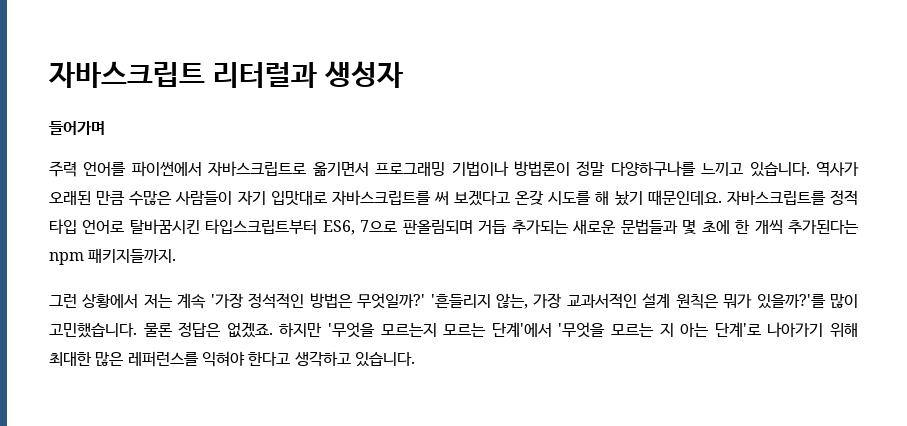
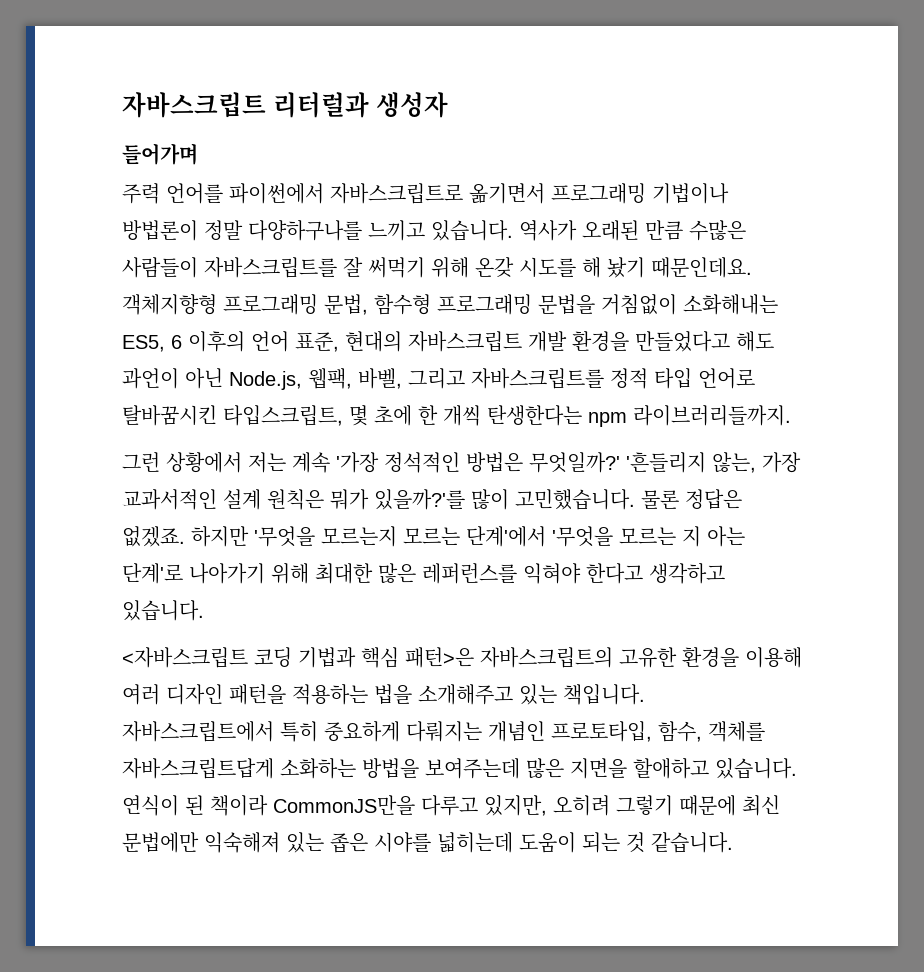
- 역사가 오래된 만큼 수많은 사람들이 자기 입맛대로 자바스크립트를 써 보겠다고 온갖 시도를 해 놨기 때문인데요.
+ 역사가 오래된 만큼 수많은 사람들이 자바스크립트를 잘 써먹기 위해 온갖 시도를 해 놨기 때문인데요.
- 자바스크립트를 정적 타입 언어로 탈바꿈시킨 타입스크립트부터 ES6, 7으로 판올림되며 거듭 추가되는 새로운 문법들과 몇 초에 한 개씩 추가된다는 npm 패키지들까지.
+ 객체지향형 프로그래밍 문법, 함수형 프로그래밍 문법을 거침없이 소화해내는 ES5, 6 이후의 언어 표준, 현대의 자바스크립트 개발 환경을 만들었다고 해도 과언이 아닌 Node.js, 웹팩, 바벨, 그리고 자바스크립트를 정적 타입 언어로 탈바꿈시킨 타입스크립트, 몇 초에 한 개씩 탄생한다는 npm 라이브러리들까지.
+ <자바스크립트 코딩 기법과 핵심 패턴>은 자바스크립트의 고유한 환경을 이용해 여러 디자인 패턴을 적용하는 법을 소개해주고 있는 책입니다. 자바스크립트에서 특히 중요하게 다뤄지는 개념인 프로토타입, 함수, 객체를 자바스크립트답게 소화하는 방법을 보여주는데 많은 지면을 할애하고 있습니다. 연식이 된 책이라 CommonJS만을 다루고 있지만, 오히려 그렇기 때문에 최신 문법에만 익숙해져 있는 좁은 시야를 넓히는데 도움이 되는 것 같습니다.

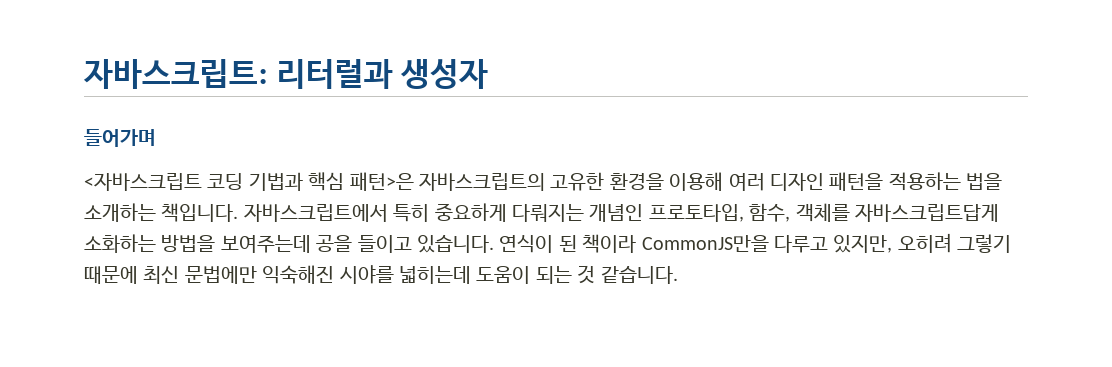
- 자바스크립트 리터럴과 생성자
+ 자바스크립트: 리터럴과 생성자
- 주력 언어를 파이썬에서 자바스크립트로 옮기면서 프로그래밍 기법이나 방법론이 정말 다양하구나를 느끼고 있습니다. 역사가 오래된 만큼 수많은 사람들이 자바스크립트를 잘 써먹기 위해 온갖 시도를 해 놨기 때문인데요. 객체지향형 프로그래밍 문법, 함수형 프로그래밍 문법을 거침없이 소화해내는 ES5, 6 이후의 언어 표준, 현대의 자바스크립트 개발 환경을 만들었다고 해도 과언이 아닌 Node.js, 웹팩, 바벨, 그리고 자바스크립트를 정적 타입 언어로 탈바꿈시킨 타입스크립트, 몇 초에 한 개씩 탄생한다는 npm 라이브러리들까지.
- 그런 상황에서 저는 계속 '가장 정석적인 방법은 무엇일까?' '흔들리지 않는, 가장 교과서적인 설계 원칙은 뭐가 있을까?'를 많이 고민했습니다. 물론 정답은 없겠죠. 하지만 '무엇을 모르는지 모르는 단계'에서 '무엇을 모르는 지 아는 단계'로 나아가기 위해 최대한 많은 레퍼런스를 익혀야 한다고 생각하고 있습니다.
- <자바스크립트 코딩 기법과 핵심 패턴>은 자바스크립트의 고유한 환경을 이용해 여러 디자인 패턴을 적용하는 법을 소개해주고 있는 책입니다.
+ <자바스크립트 코딩 기법과 핵심 패턴>은 자바스크립트의 고유한 환경을 이용해 여러 디자인 패턴을 적용하는 법을 소개하는 책입니다.
- 자바스크립트에서 특히 중요하게 다뤄지는 개념인 프로토타입, 함수, 객체를 자바스크립트답게 소화하는 방법을 보여주는데 많은 지면을 할애하고 있습니다.
+ 자바스크립트에서 특히 중요하게 다뤄지는 개념인 프로토타입, 함수, 객체를 자바스크립트답게 소화하는 방법을 보여주는데 공을 들이고 있습니다.
- 연식이 된 책이라 CommonJS만을 다루고 있지만, 오히려 그렇기 때문에 최신 문법에만 익숙해져 있는 좁은 시야를 넓히는데 도움이 되는 것 같습니다.
+ 연식이 된 책이라 CommonJS만을 다루고 있지만, 오히려 그렇기 때문에 최신 문법에만 익숙해진 시야를 넓히는데 도움이 되는 것 같습니다.

